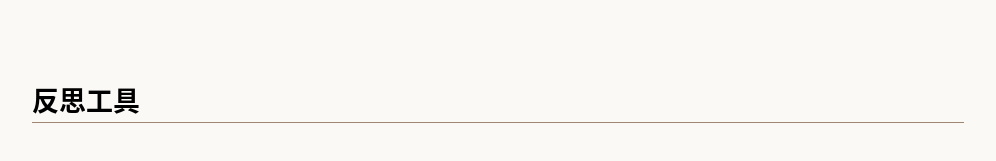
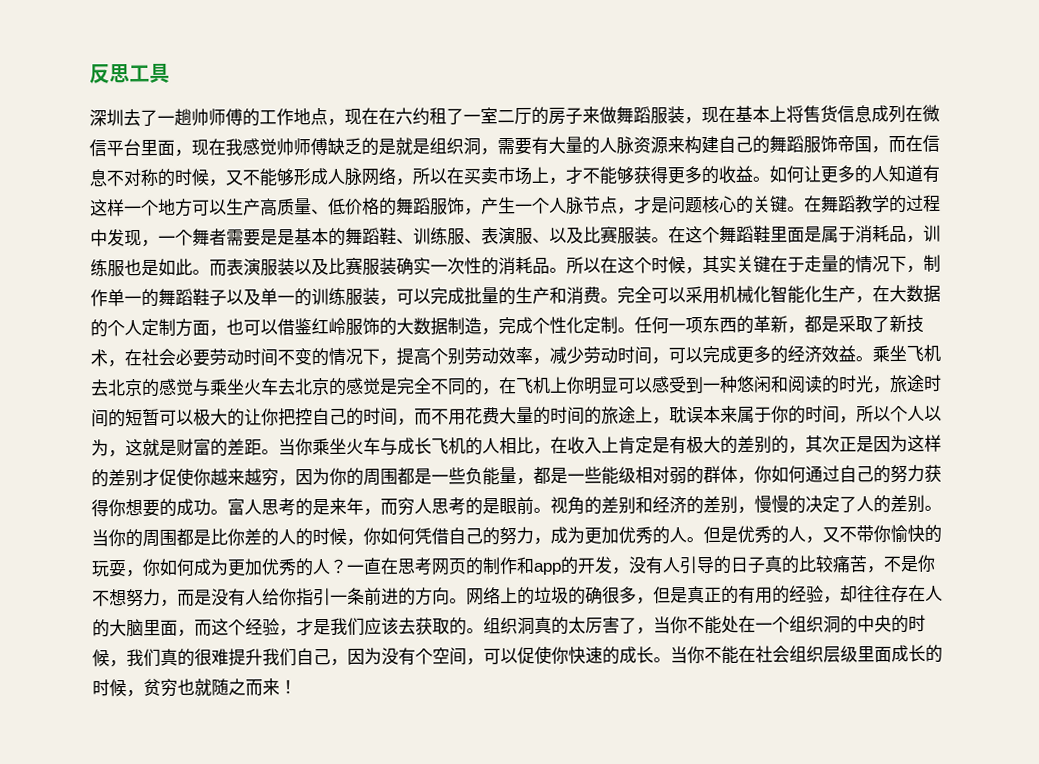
+ 深圳去了一趟帅师傅的工作地点，现在在六约租了一室二厅的房子来做舞蹈服装，现在基本上将售货信息成列在微信平台里面，现在我感觉帅师傅缺乏的是就是组织洞，需要有大量的人脉资源来构建自己的舞蹈服饰帝国，而在信息不对称的时候，又不能够形成人脉网络，所以在买卖市场上，才不能够获得更多的收益。如何让更多的人知道有这样一个地方可以生产高质量、低价格的舞蹈服饰，产生一个人脉节点，才是问题核心的关键。在舞蹈教学的过程中发现，一个舞者需要是是基本的舞蹈鞋、训练服、表演服、以及比赛服装。在这个舞蹈鞋里面是属于消耗品，训练服也是如此。而表演服装以及比赛服装确实一次性的消耗品。所以在这个时候，其实关键在于走量的情况下，制作单一的舞蹈鞋子以及单一的训练服装，可以完成批量的生产和消费。完全可以采用机械化智能化生产，在大数据的个人定制方面，也可以借鉴红岭服饰的大数据制造，完成个性化定制。任何一项东西的革新，都是采取了新技术，在社会必要劳动时间不变的情况下，提高个别劳动效率，减少劳动时间，可以完成更多的经济效益。乘坐飞机去北京的感觉与乘坐火车去北京的感觉是完全不同的，在飞机上你明显可以感受到一种悠闲和阅读的时光，旅途时间的短暂可以极大的让你把控自己的时间，而不用花费大量的时间的旅途上，耽误本来属于你的时间，所以个人以为，这就是财富的差距。当你乘坐火车与成长飞机的人相比，在收入上肯定是有极大的差别的，其次正是因为这样的差别才促使你越来越穷，因为你的周围都是一些负能量，都是一些能级相对弱的群体，你如何通过自己的努力获得你想要的成功。富人思考的是来年，而穷人思考的是眼前。视角的差别和经济的差别，慢慢的决定了人的差别。当你的周围都是比你差的人的时候，你如何凭借自己的努力，成为更加优秀的人。但是优秀的人，又不带你愉快的玩耍，你如何成为更加优秀的人？一直在思考网页的制作和app的开发，没有人引导的日子真的比较痛苦，不是你不想努力，而是没有人给你指引一条前进的方向。网络上的垃圾的确很多，但是真正的有用的经验，却往往存在人的大脑里面，而这个经验，才是我们应该去获取的。组织洞真的太厉害了，当你不能处在一个组织洞的中央的时候，我们真的很难提升我们自己，因为没有个空间，可以促使你快速的成长。当你不能在社会组织层级里面成长的时候，贫穷也就随之而来！

